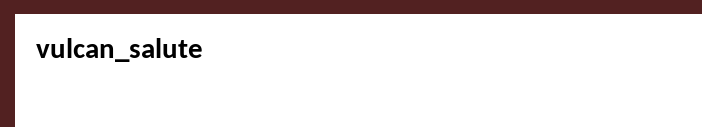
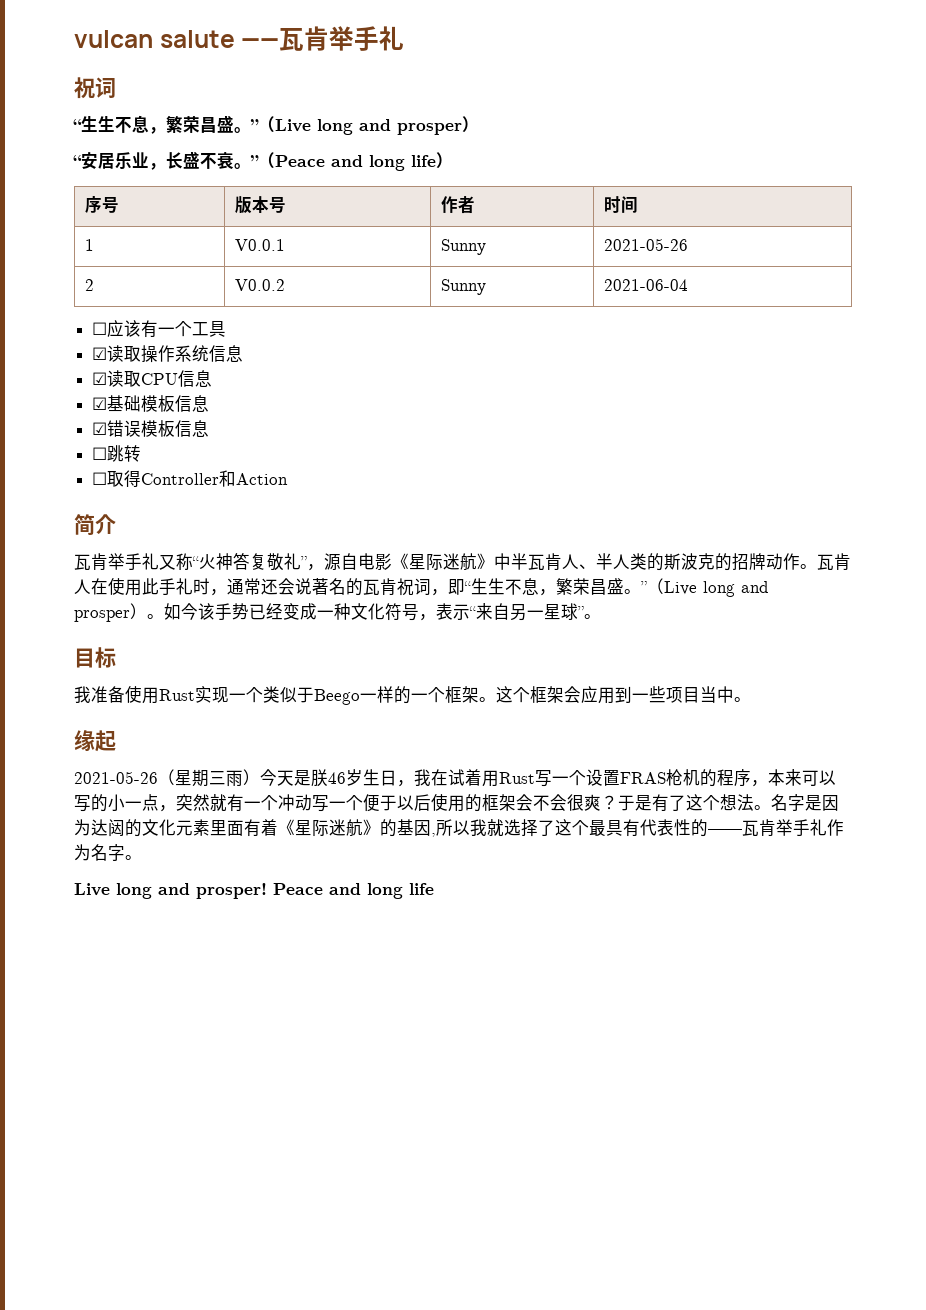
- vulcan_salute
+ vulcan salute ——瓦肯举手礼
+ 祝词
+ “生生不息，繁荣昌盛。”（Live long and prosper）
+ “安居乐业，长盛不衰。”（Peace and long life）
+ 序号 | 版本号 | 作者 | 时间
+ 1 | V0.0.1 | Sunny | 2021-05-26
+ 2 | V0.0.2 | Sunny | 2021-06-04
+ ☐应该有一个工具
+ ☑读取操作系统信息
+ ☑读取CPU信息
+ ☑基础模板信息
+ ☑错误模板信息
+ ☐跳转
+ ☐取得Controller和Action
+ 简介
+ 瓦肯举手礼又称“火神答复敬礼”，源自电影《星际迷航》中半瓦肯人、半人类的斯波克的招牌动作。瓦肯人在使用此手礼时，通常还会说著名的瓦肯祝词，即“生生不息，繁荣昌盛。”（Live long and prosper）。如今该手势已经变成一种文化符号，表示“来自另一星球”。
+ 目标
+ 我准备使用Rust实现一个类似于Beego一样的一个框架。这个框架会应用到一些项目当中。
+ 缘起
+ 2021-05-26（星期三雨）今天是朕46岁生日，我在试着用Rust写一个设置FRAS枪机的程序，本来可以写的小一点，突然就有一个冲动写一个便于以后使用的框架会不会很爽？于是有了这个想法。名字是因为达闼的文化元素里面有着《星际迷航》的基因,所以我就选择了这个最具有代表性的——瓦肯举手礼作为名字。
+ Live long and prosper! Peace and long life

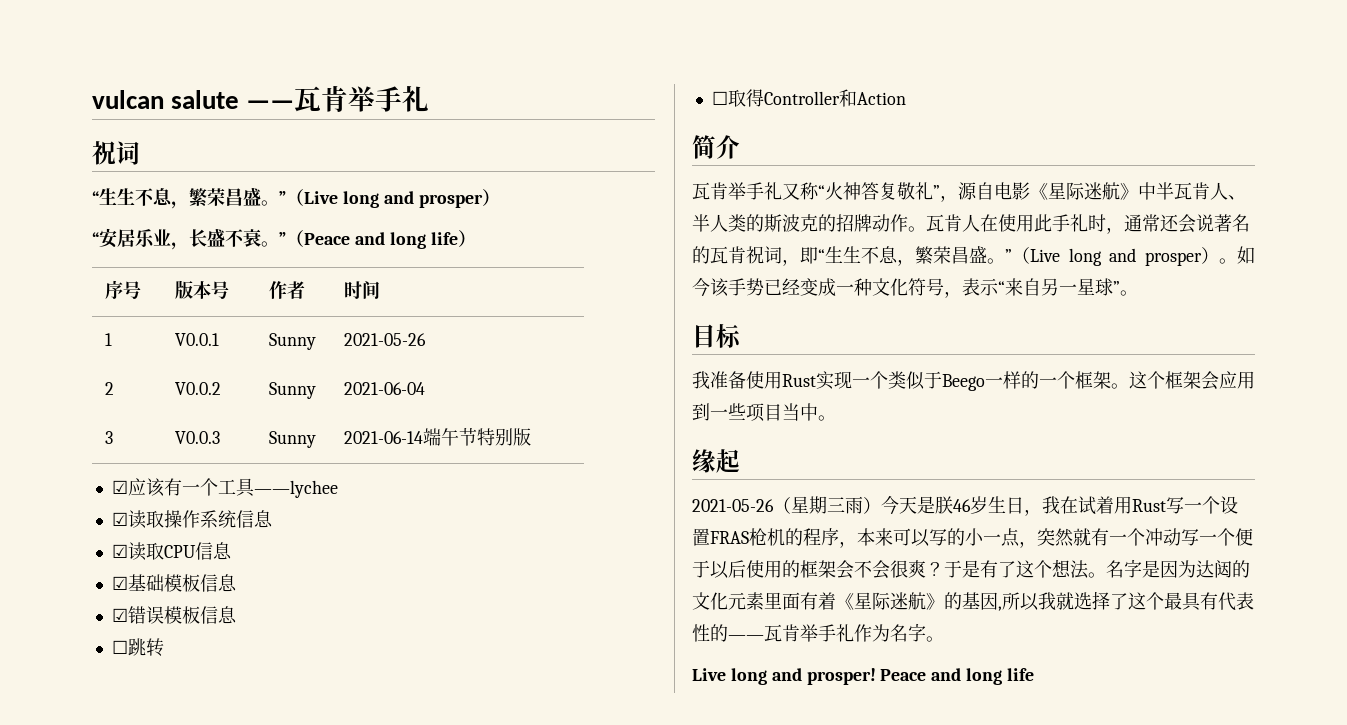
- ☐应该有一个工具
+ 3 | V0.0.3 | Sunny | 2021-06-14端午节特别版
+ ☑应该有一个工具——lychee

